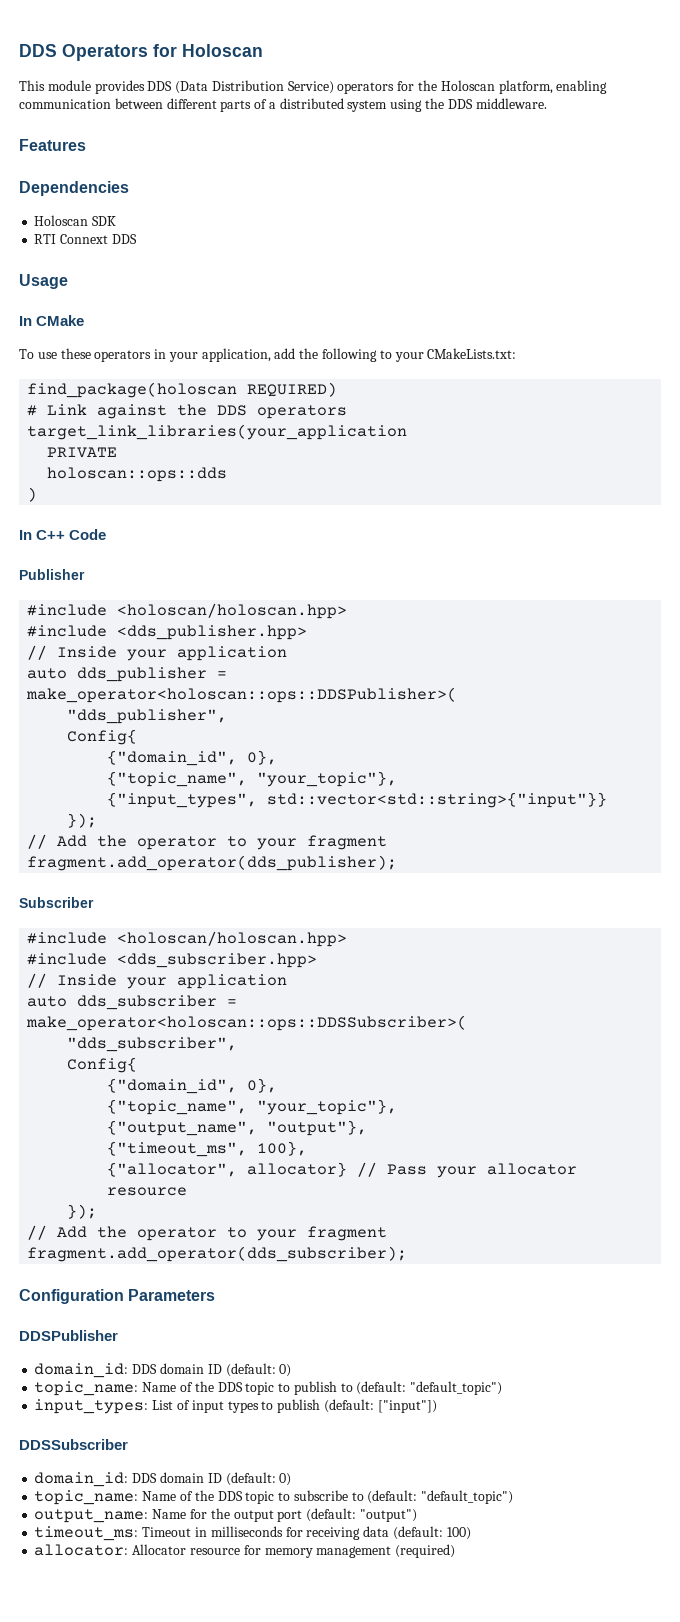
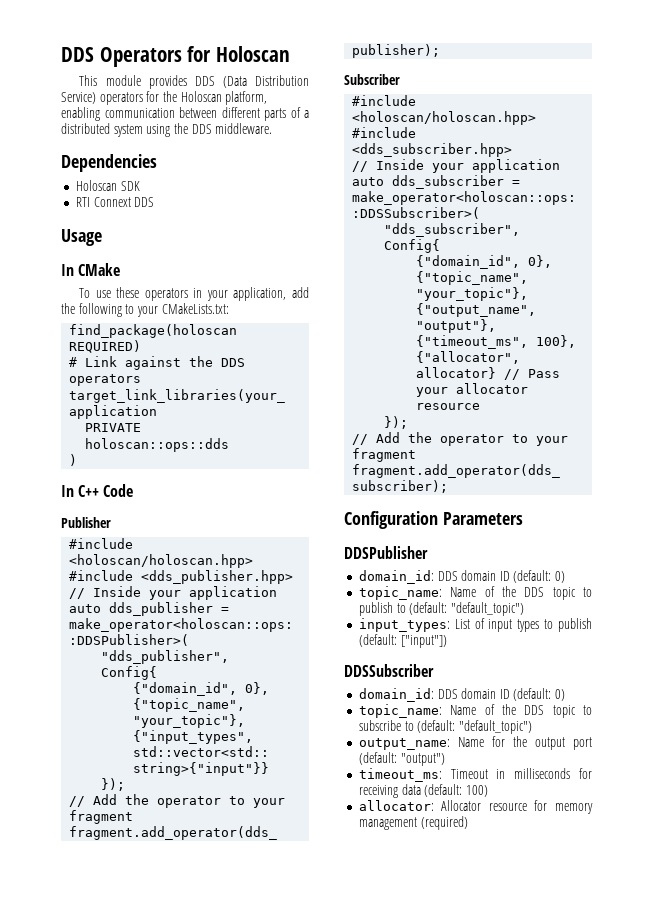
- Features

